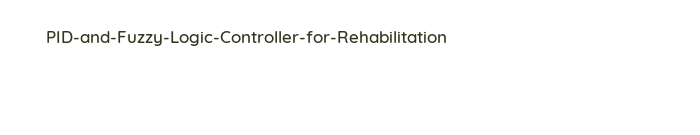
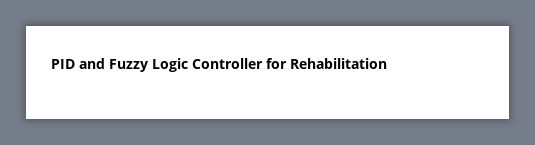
- PID-and-Fuzzy-Logic-Controller-for-Rehabilitation
+ PID and Fuzzy Logic Controller for Rehabilitation

